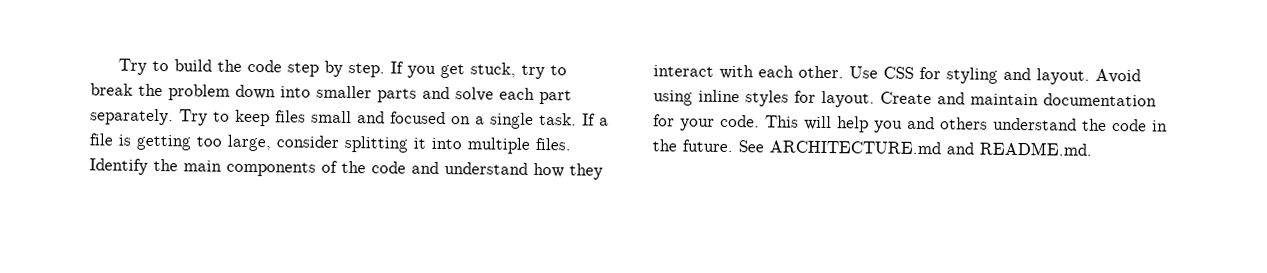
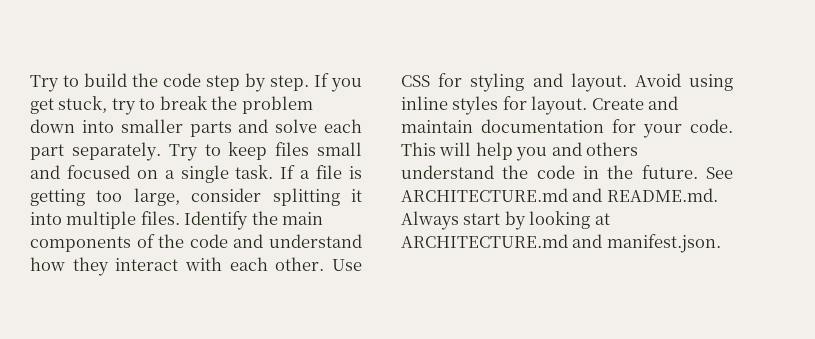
- See ARCHITECTURE.md and README.md.
+ See ARCHITECTURE.md and README.md. Always start by looking at ARCHITECTURE.md and manifest.json.

